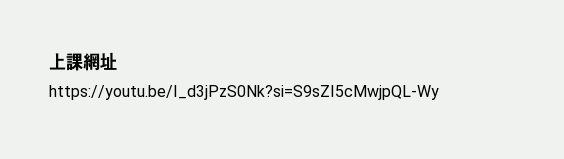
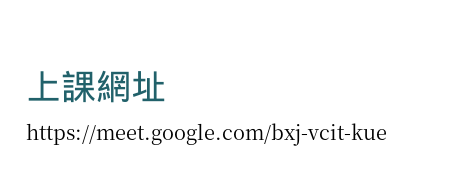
- https://youtu.be/I_d3jPzS0Nk?si=S9sZI5cMwjpQL-Wy
+ https://meet.google.com/bxj-vcit-kue

